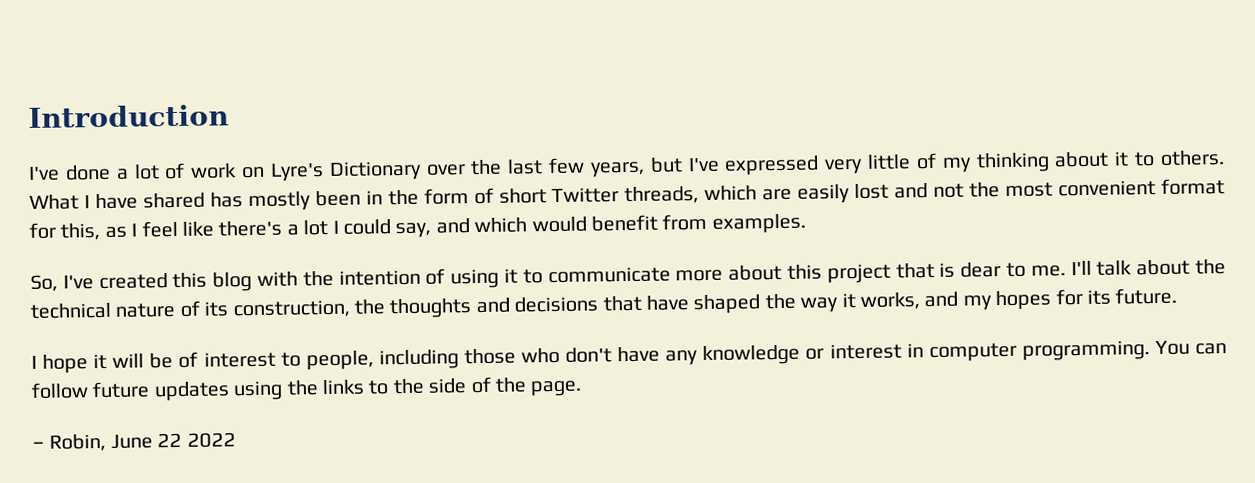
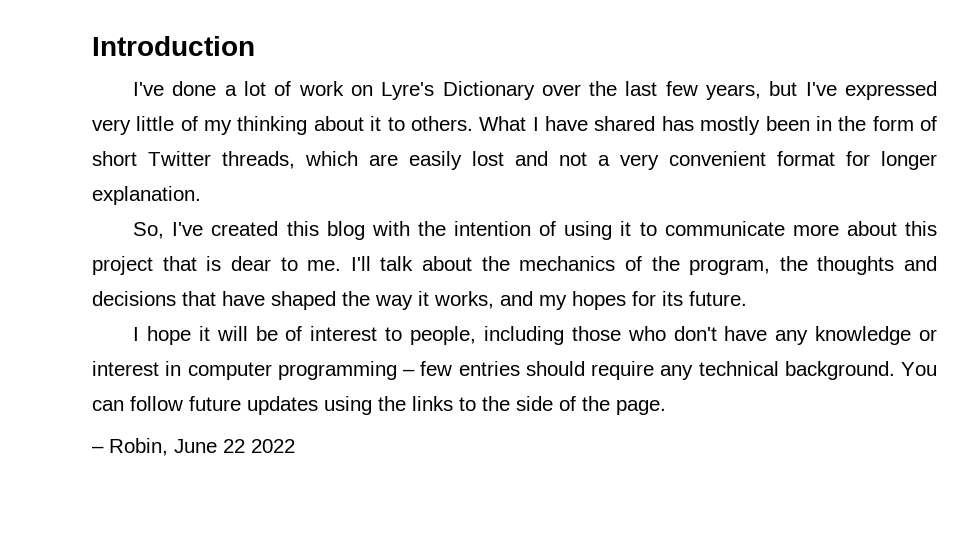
- What I have shared has mostly been in the form of short Twitter threads, which are easily lost and not the most convenient format for this, as I feel like there's a lot I could say, and which would benefit from examples.
+ What I have shared has mostly been in the form of short Twitter threads, which are easily lost and not a very convenient format for longer explanation.
- I'll talk about the technical nature of its construction, the thoughts and decisions that have shaped the way it works, and my hopes for its future.
+ I'll talk about the mechanics of the program, the thoughts and decisions that have shaped the way it works, and my hopes for its future.
- I hope it will be of interest to people, including those who don't have any knowledge or interest in computer programming.
+ I hope it will be of interest to people, including those who don't have any knowledge or interest in computer programming – few entries should require any technical background.

